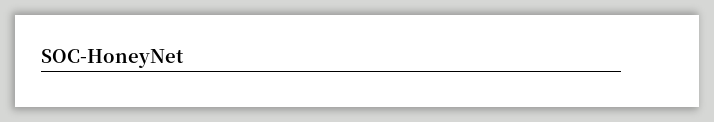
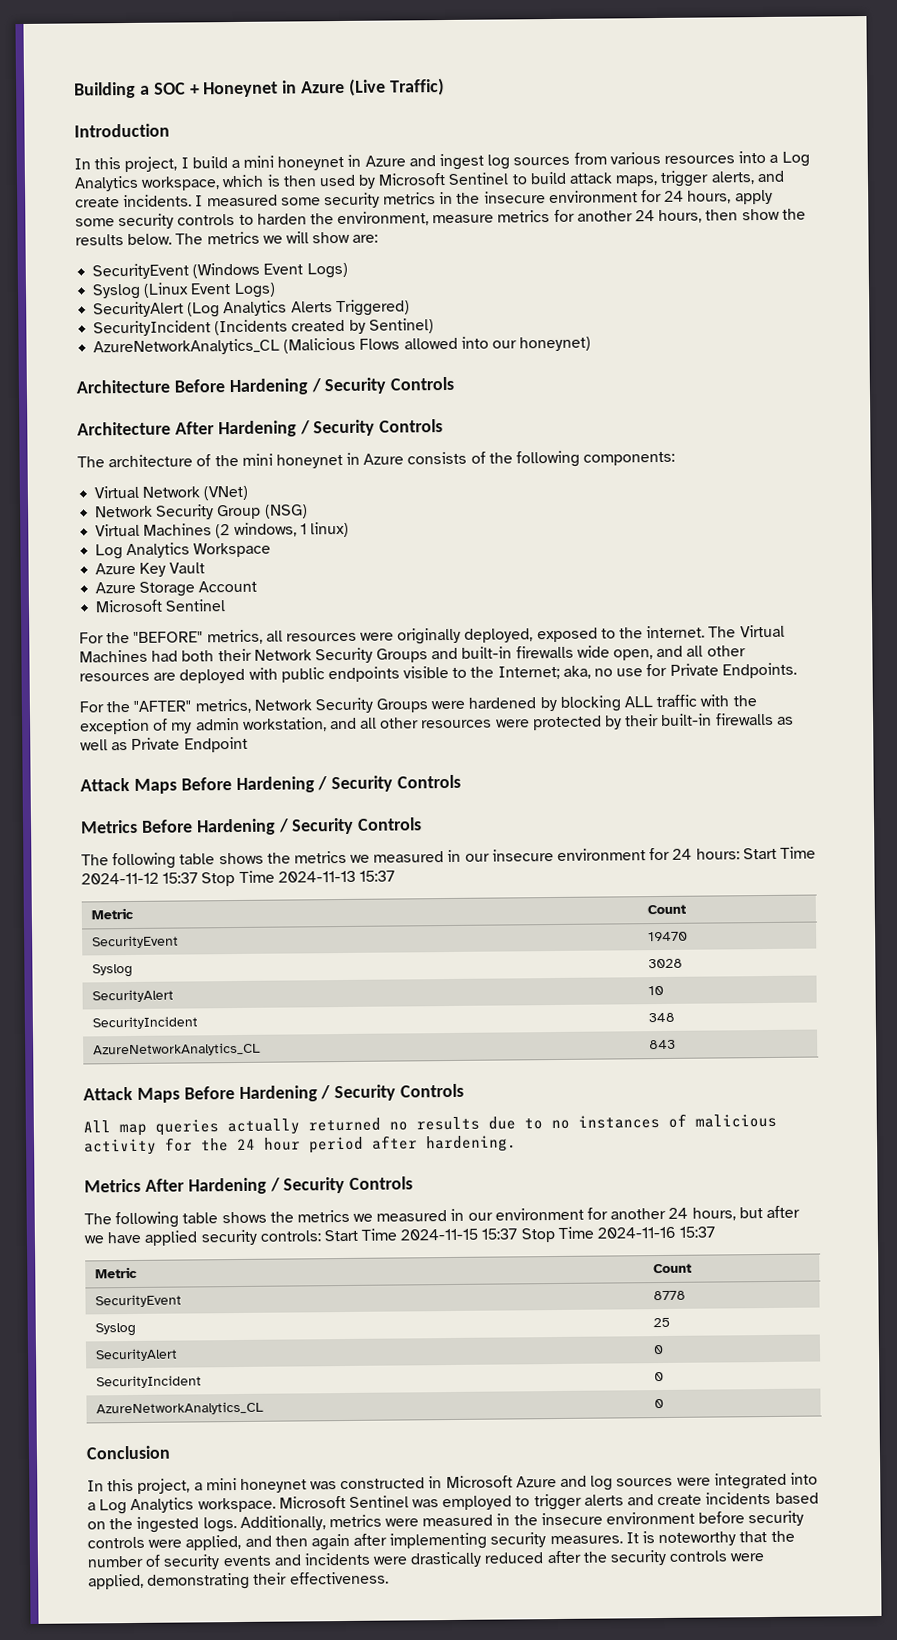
- SOC-HoneyNet
+ Building a SOC + Honeynet in Azure (Live Traffic)
+ Introduction
+ In this project, I build a mini honeynet in Azure and ingest log sources from various resources into a Log Analytics workspace, which is then used by Microsoft Sentinel to build attack maps, trigger alerts, and create incidents. I measured some security metrics in the insecure environment for 24 hours, apply some security controls to harden the environment, measure metrics for another 24 hours, then show the results below. The metrics we will show are:
+ SecurityEvent (Windows Event Logs)
+ Syslog (Linux Event Logs)
+ SecurityAlert (Log Analytics Alerts Triggered)
+ SecurityIncident (Incidents created by Sentinel)
+ AzureNetworkAnalytics_CL (Malicious Flows allowed into our honeynet)
+ Architecture Before Hardening / Security Controls
+ Architecture After Hardening / Security Controls
+ The architecture of the mini honeynet in Azure consists of the following components:
+ Virtual Network (VNet)
+ Network Security Group (NSG)
+ Virtual Machines (2 windows, 1 linux)
+ Log Analytics Workspace
+ Azure Key Vault
+ Azure Storage Account
+ Microsoft Sentinel
+ For the "BEFORE" metrics, all resources were originally deployed, exposed to the internet. The Virtual Machines had both their Network Security Groups and built-in firewalls wide open, and all other resources are deployed with public endpoints visible to the Internet; aka, no use for Private Endpoints.
+ For the "AFTER" metrics, Network Security Groups were hardened by blocking ALL traffic with the exception of my admin workstation, and all other resources were protected by their built-in firewalls as well as Private Endpoint
+ Attack Maps Before Hardening / Security Controls
+ Metrics Before Hardening / Security Controls
+ The following table shows the metrics we measured in our insecure environment for 24 hours: Start Time 2024-11-12 15:37 Stop Time 2024-11-13 15:37
+ Metric | Count
+ SecurityEvent | 19470
+ Syslog | 3028
+ SecurityAlert | 10
+ SecurityIncident | 348
+ AzureNetworkAnalytics_CL | 843
+ Attack Maps Before Hardening / Security Controls
+ All map queries actually returned no results due to no instances of malicious activity for the 24 hour period after hardening.
+ Metrics After Hardening / Security Controls
+ The following table shows the metrics we measured in our environment for another 24 hours, but after we have applied security controls: Start Time 2024-11-15 15:37 Stop Time 2024-11-16 15:37
+ Metric | Count
+ SecurityEvent | 8778
+ Syslog | 25
+ SecurityAlert | 0
+ SecurityIncident | 0
+ AzureNetworkAnalytics_CL | 0
+ Conclusion
+ In this project, a mini honeynet was constructed in Microsoft Azure and log sources were integrated into a Log Analytics workspace. Microsoft Sentinel was employed to trigger alerts and create incidents based on the ingested logs. Additionally, metrics were measured in the insecure environment before security controls were applied, and then again after implementing security measures. It is noteworthy that the number of security events and incidents were drastically reduced after the security controls were applied, demonstrating their effectiveness.

